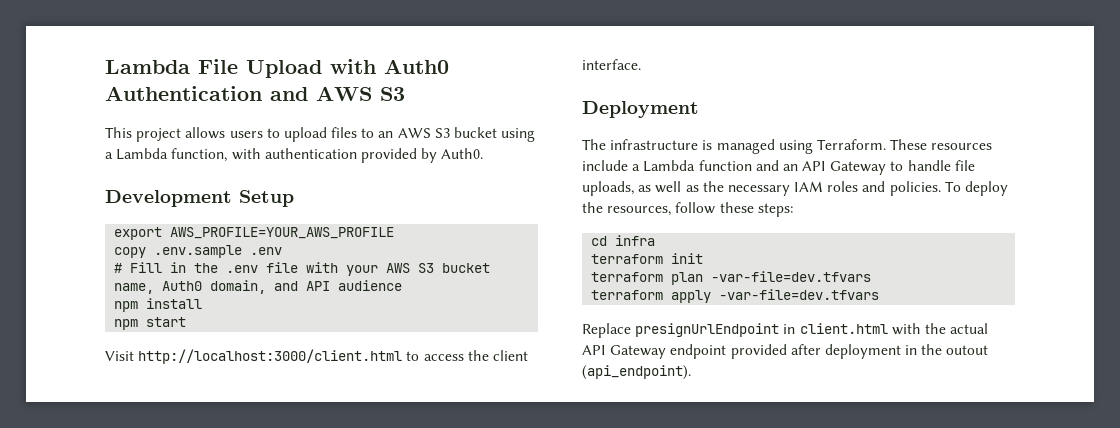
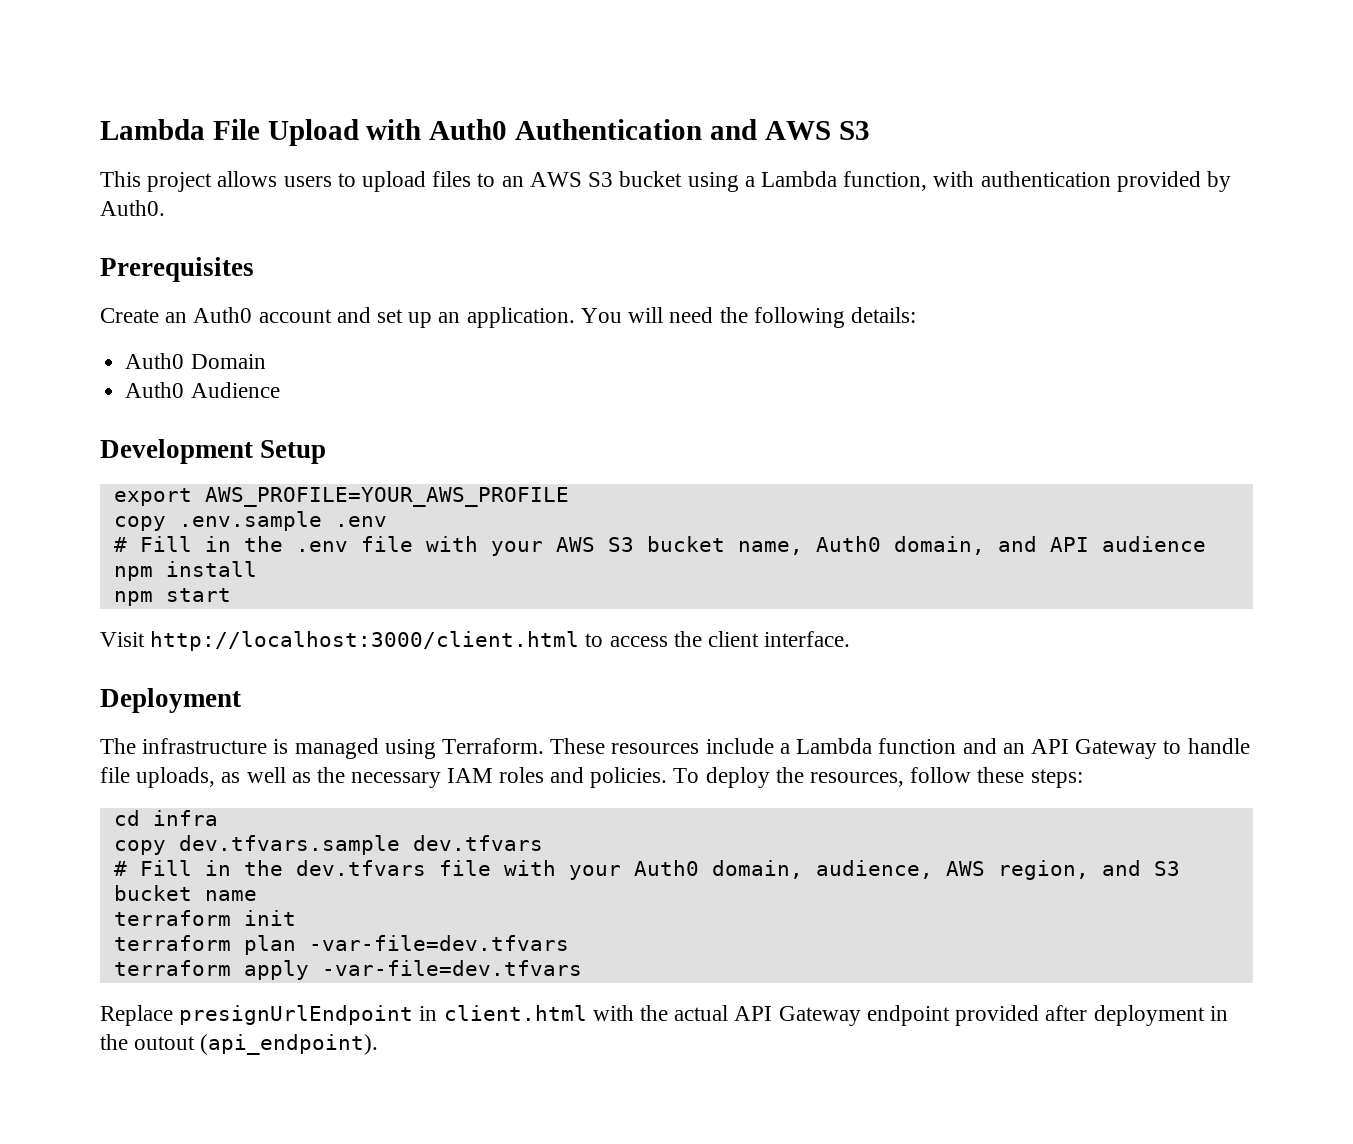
+ Prerequisites
+ Create an Auth0 account and set up an application. You will need the following details:
+ Auth0 Domain
+ Auth0 Audience
+ copy dev.tfvars.sample dev.tfvars
+ # Fill in the dev.tfvars file with your Auth0 domain, audience, AWS region, and S3 bucket name

